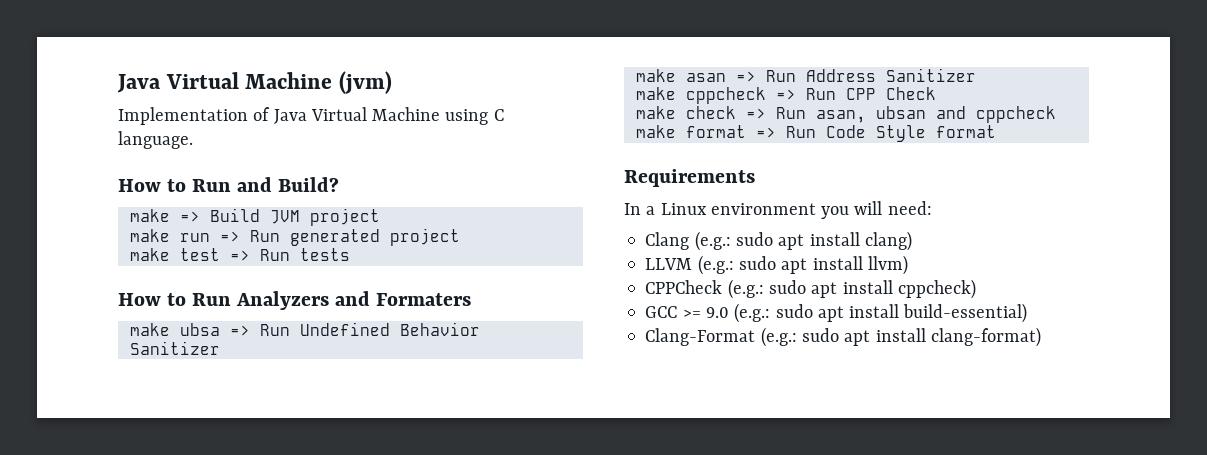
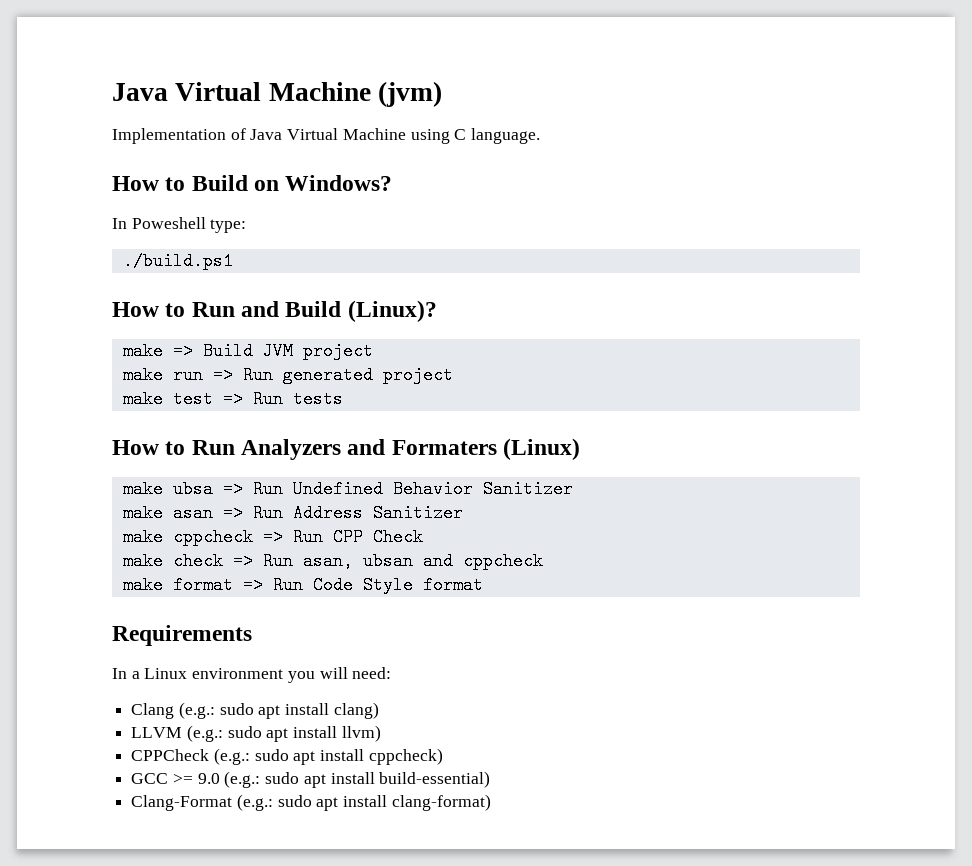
+ How to Build on Windows?
+ In Poweshell type:
+ ./build.ps1
- How to Run and Build?
+ How to Run and Build (Linux)?
- How to Run Analyzers and Formaters
+ How to Run Analyzers and Formaters (Linux)

